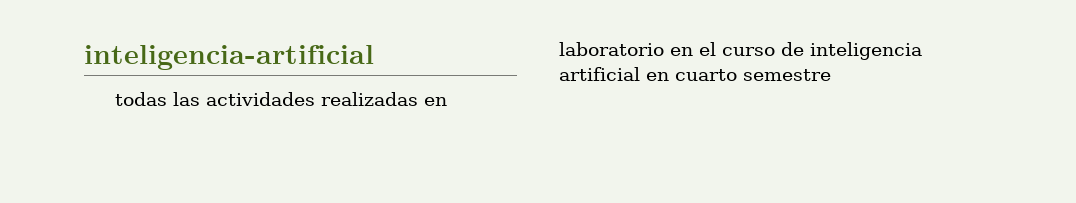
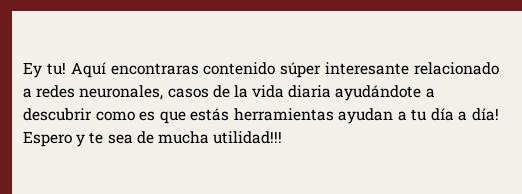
- inteligencia-artificial
- todas las actividades realizadas en laboratorio en el curso de inteligencia artificial en cuarto semestre
+ Ey tu! Aquí encontraras contenido súper interesante relacionado a redes neuronales, casos de la vida diaria ayudándote a descubrir como es que estás herramientas ayudan a tu día a día! Espero y te sea de mucha utilidad!!!

